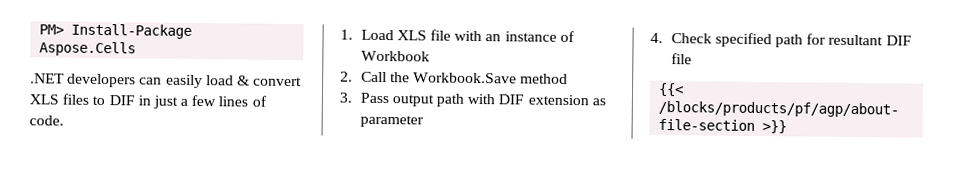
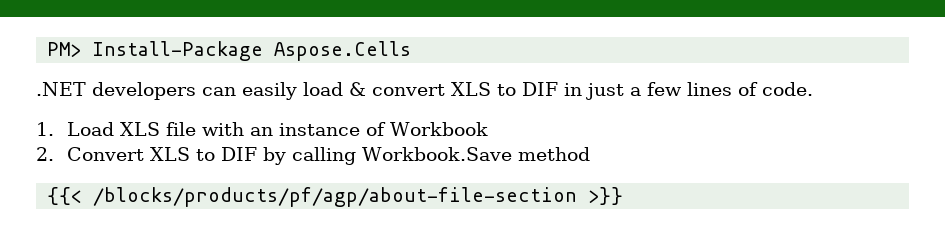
- .NET developers can easily load & convert XLS files to DIF in just a few lines of code.
+ .NET developers can easily load & convert XLS to DIF in just a few lines of code.
- 2. Call the Workbook.Save method
- 3. Pass output path with DIF extension as parameter
- 4. Check specified path for resultant DIF file
+ 2. Convert XLS to DIF by calling Workbook.Save method

